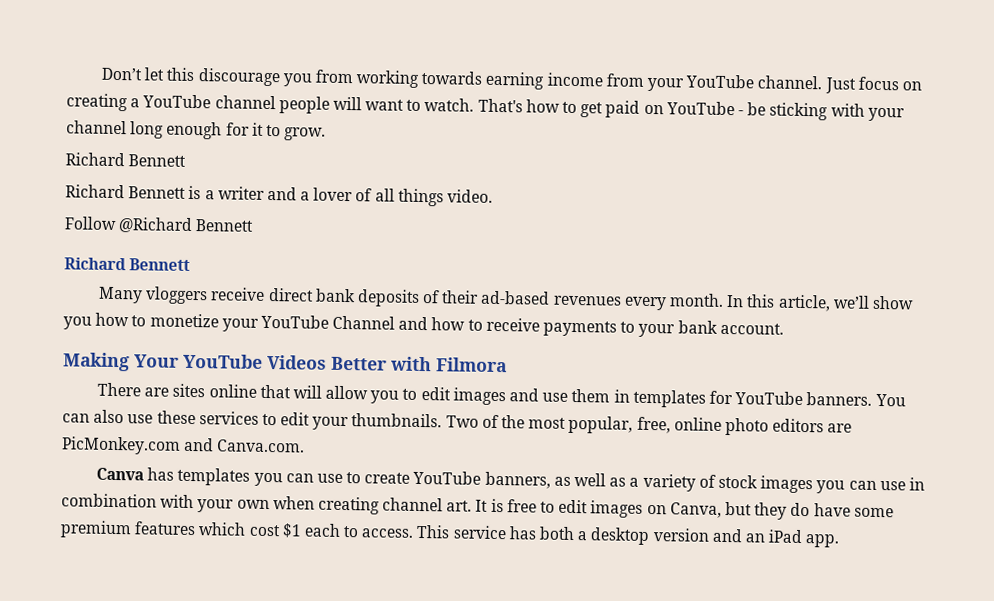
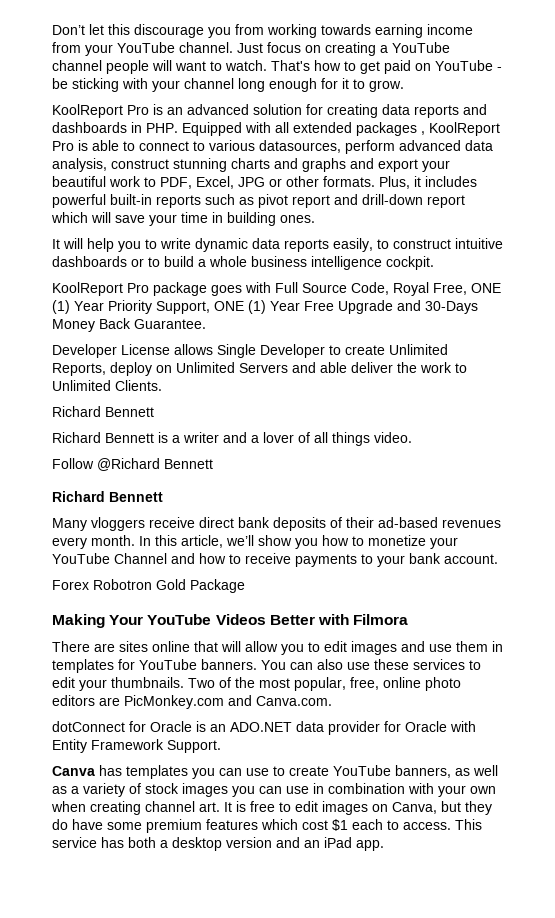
+ KoolReport Pro is an advanced solution for creating data reports and dashboards in PHP. Equipped with all extended packages , KoolReport Pro is able to connect to various datasources, perform advanced data analysis, construct stunning charts and graphs and export your beautiful work to PDF, Excel, JPG or other formats. Plus, it includes powerful built-in reports such as pivot report and drill-down report which will save your time in building ones.
+ It will help you to write dynamic data reports easily, to construct intuitive dashboards or to build a whole business intelligence cockpit.
+ KoolReport Pro package goes with Full Source Code, Royal Free, ONE (1) Year Priority Support, ONE (1) Year Free Upgrade and 30-Days Money Back Guarantee.
+ Developer License allows Single Developer to create Unlimited Reports, deploy on Unlimited Servers and able deliver the work to Unlimited Clients.
+ Forex Robotron Gold Package
+ dotConnect for Oracle is an ADO.NET data provider for Oracle with Entity Framework Support.

